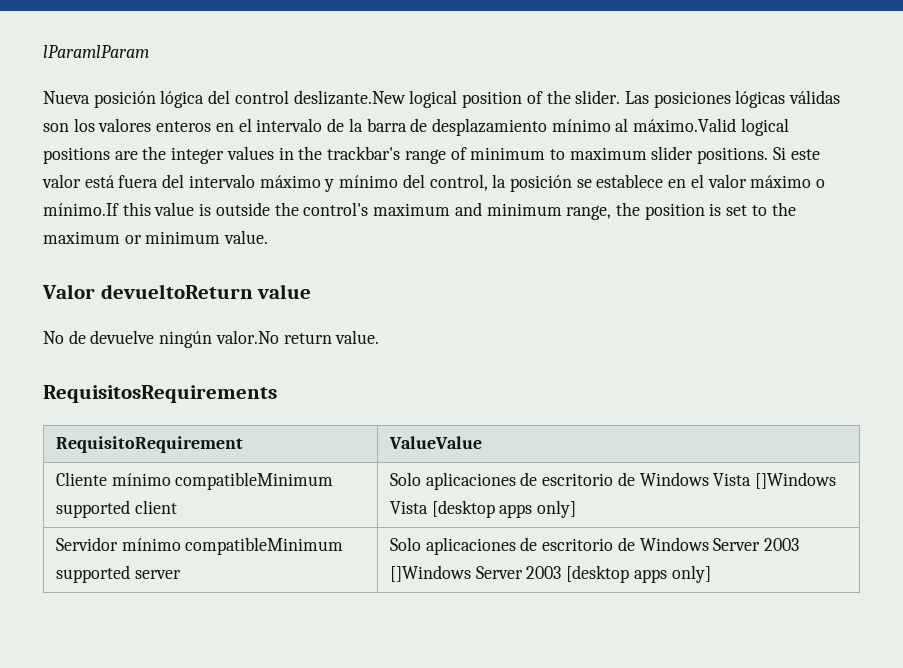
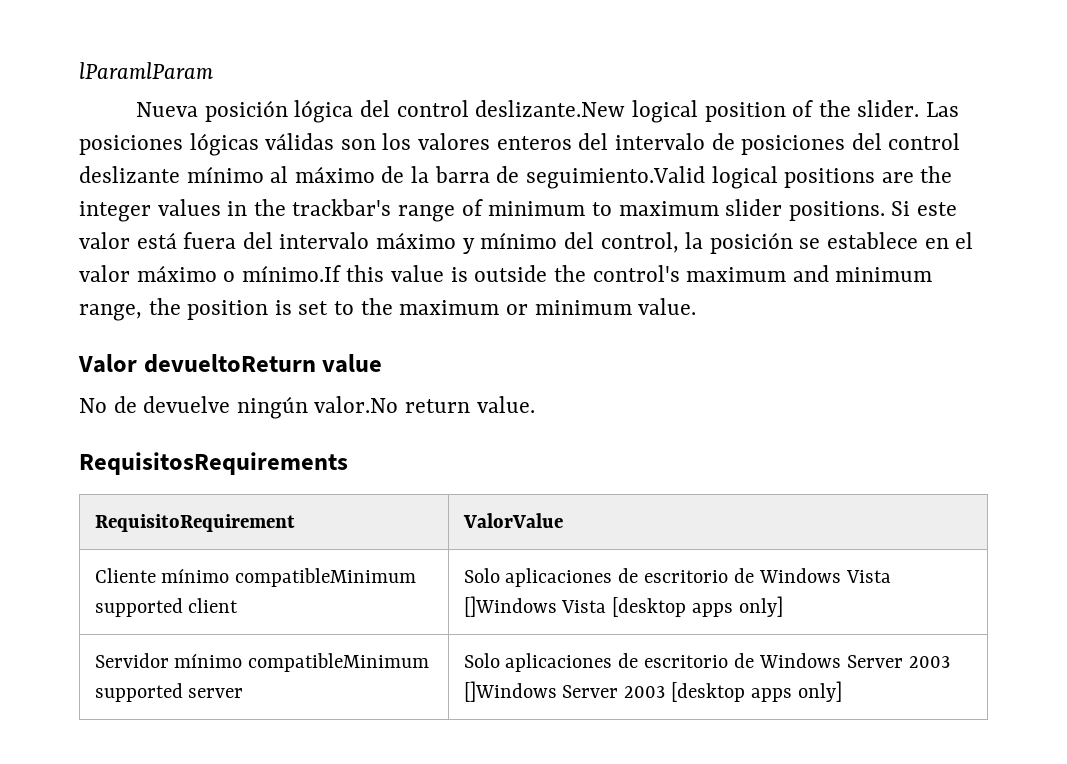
- Las posiciones lógicas válidas son los valores enteros en el intervalo de la barra de desplazamiento mínimo al máximo.Valid logical positions are the integer values in the trackbar's range of minimum to maximum slider positions.
+ Las posiciones lógicas válidas son los valores enteros del intervalo de posiciones del control deslizante mínimo al máximo de la barra de seguimiento.Valid logical positions are the integer values in the trackbar's range of minimum to maximum slider positions.
- RequisitoRequirement | ValueValue
+ RequisitoRequirement | ValorValue

